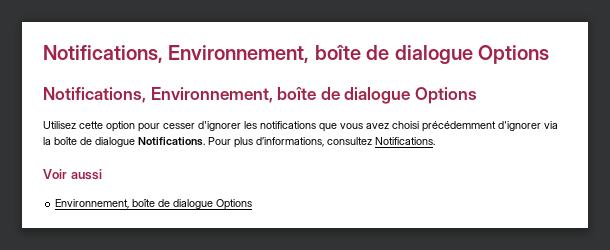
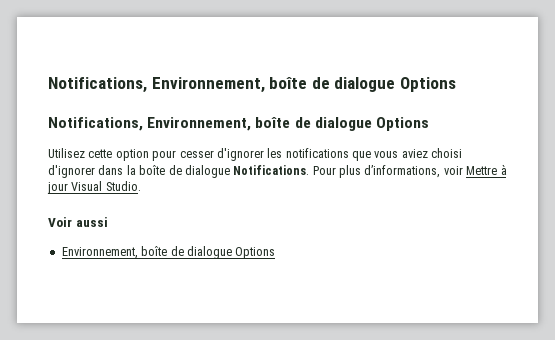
- Utilisez cette option pour cesser d'ignorer les notifications que vous avez choisi précédemment d'ignorer via la boîte de dialogue Notifications.
+ Utilisez cette option pour cesser d'ignorer les notifications que vous aviez choisi d'ignorer dans la boîte de dialogue Notifications.
- Pour plus d’informations, consultez Notifications.
+ Pour plus d’informations, voir Mettre à jour Visual Studio.

